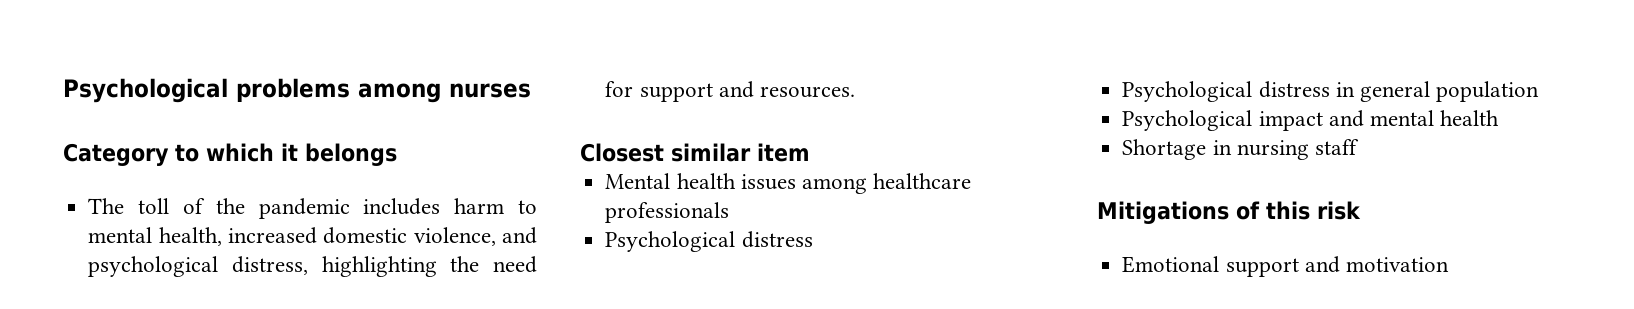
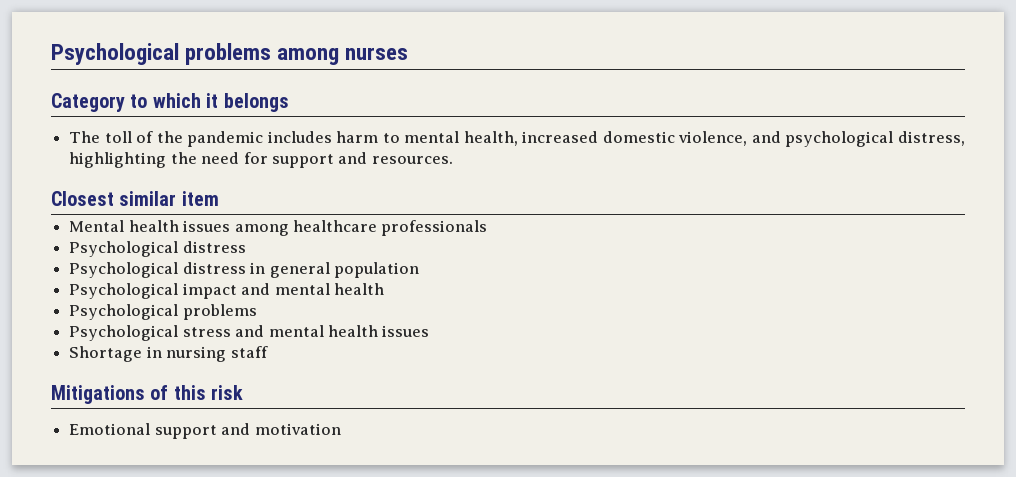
  Psychological impact and mental health
+ Psychological problems
+ Psychological stress and mental health issues

